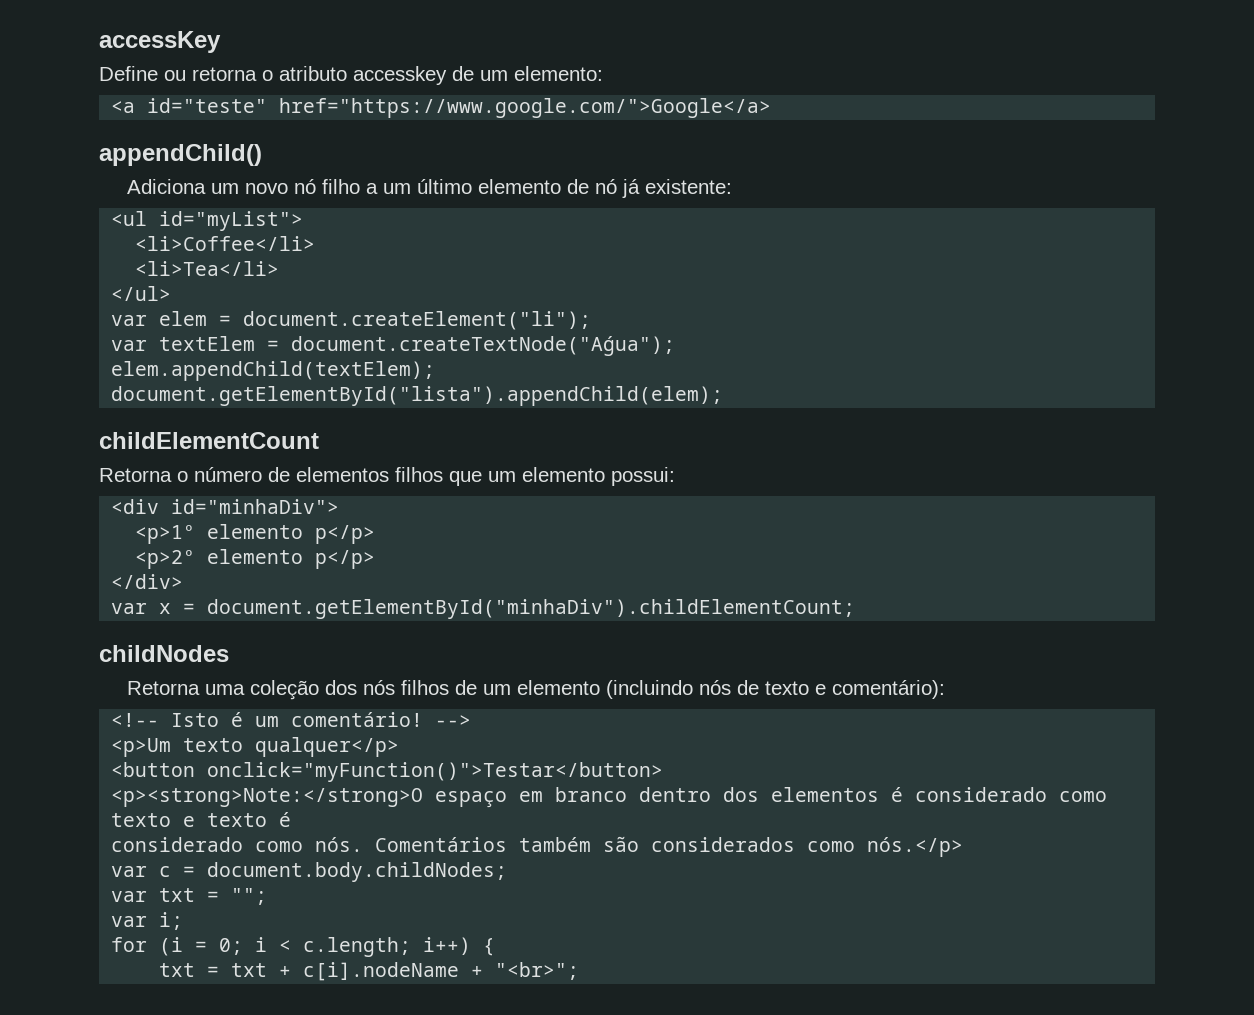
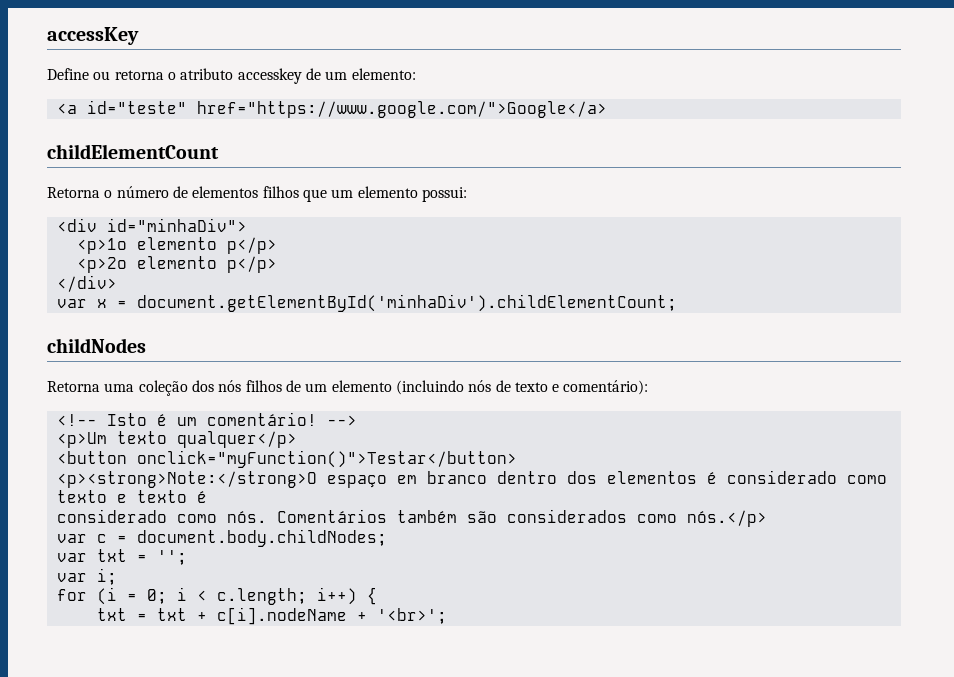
- appendChild()
- Adiciona um novo nó filho a um último elemento de nó já existente:
- <ul id="myList">
- <li>Coffee</li>
- <li>Tea</li>
- </ul>
- var elem = document.createElement("li");
- var textElem = document.createTextNode("Aǵua");
- elem.appendChild(textElem);
- document.getElementById("lista").appendChild(elem);
- var x = document.getElementById("minhaDiv").childElementCount;
+ var x = document.getElementById('minhaDiv').childElementCount;
- var txt = "";
+ var txt = '';
- txt = txt + c[i].nodeName + "<br>";
+ txt = txt + c[i].nodeName + '<br>';

